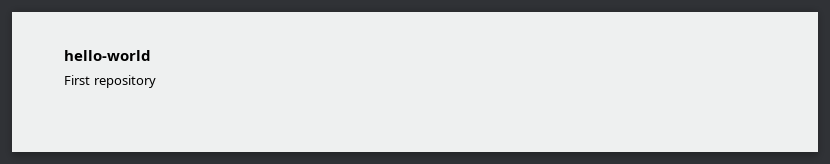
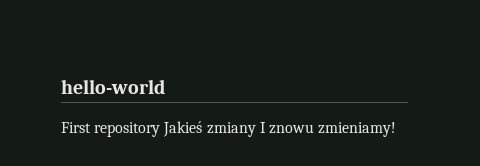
- First repository
+ First repository Jakieś zmiany I znowu zmieniamy!

